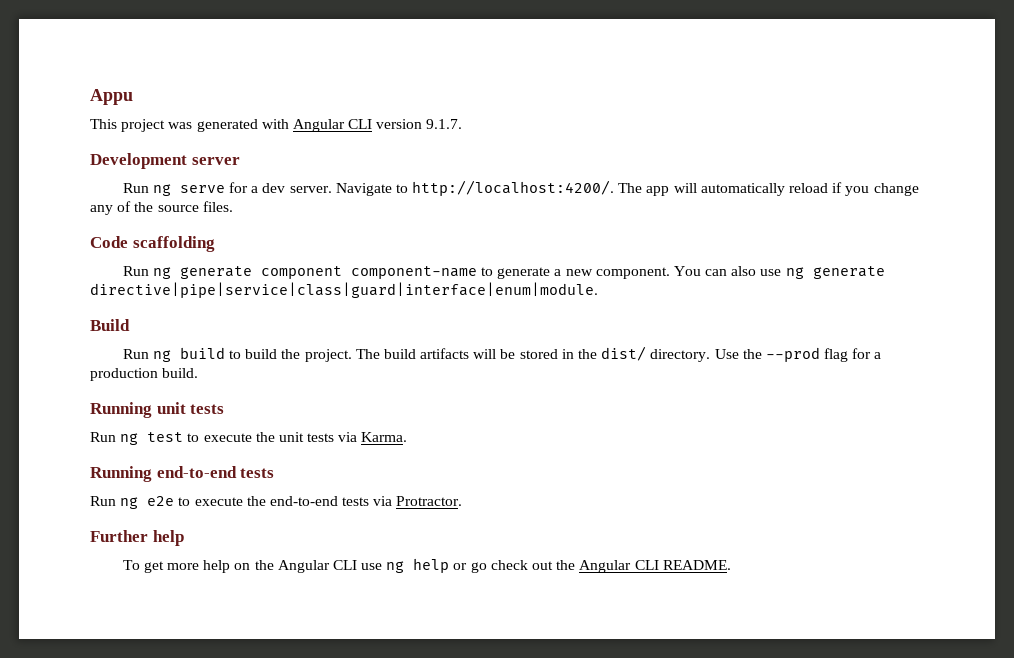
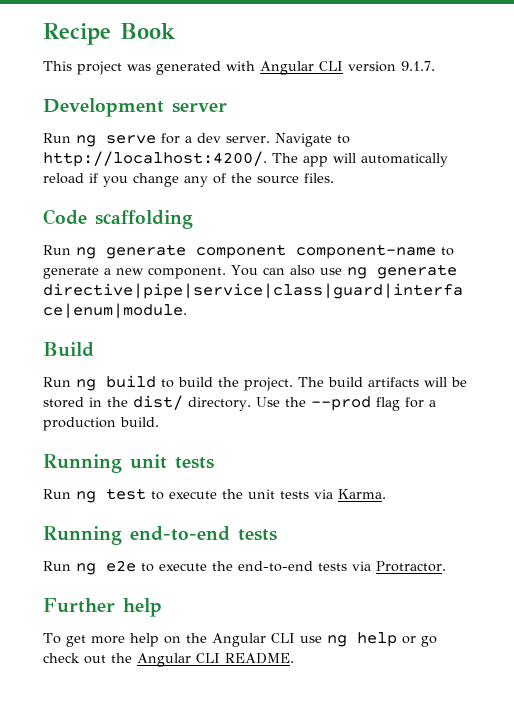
- Appu
+ Recipe Book

